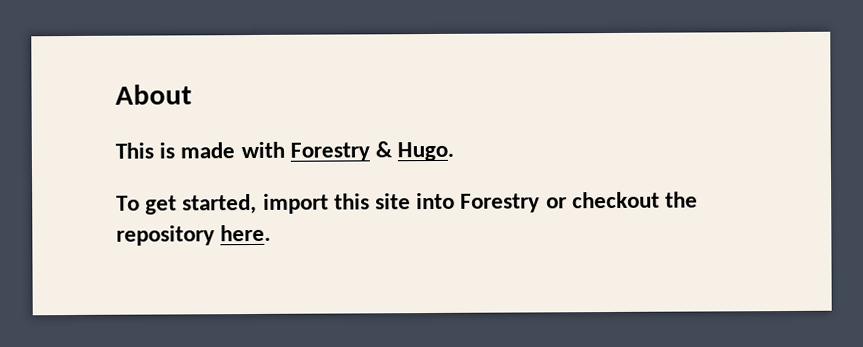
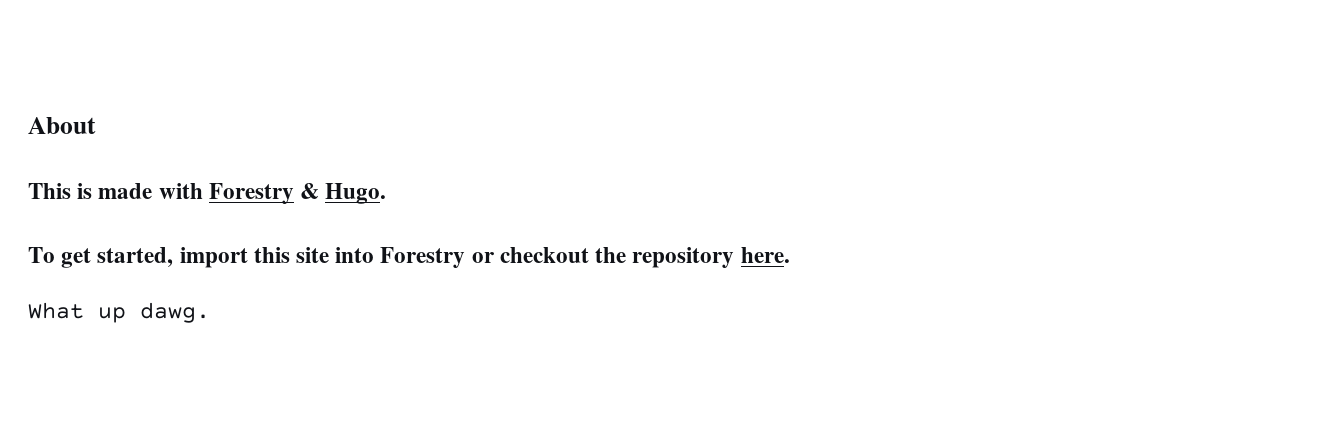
+ What up dawg.

